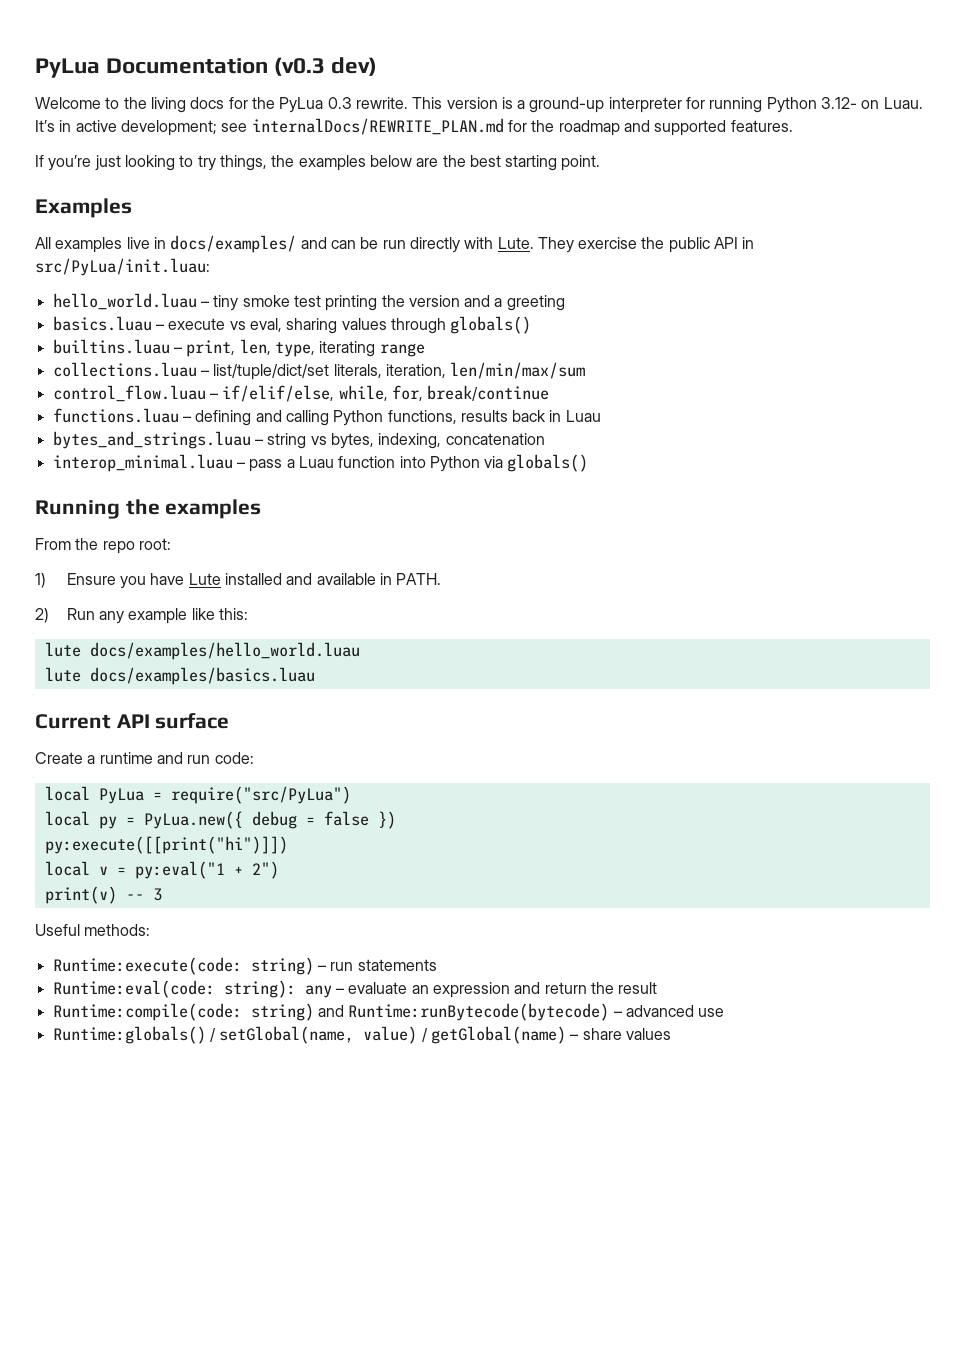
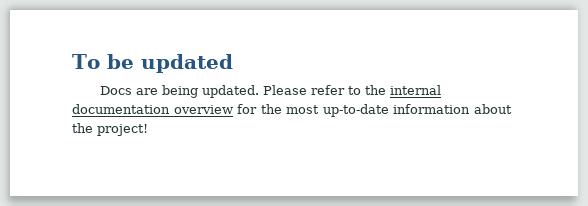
- PyLua Documentation (v0.3 dev)
- Welcome to the living docs for the PyLua 0.3 rewrite. This version is a ground-up interpreter for running Python 3.12- on Luau. It’s in active development; see internalDocs/REWRITE_PLAN.md for the roadmap and supported features.
- If you’re just looking to try things, the examples below are the best starting point.
- Examples
- All examples live in docs/examples/ and can be run directly with Lute. They exercise the public API in src/PyLua/init.luau:
- hello_world.luau – tiny smoke test printing the version and a greeting
- basics.luau – execute vs eval, sharing values through globals()
- builtins.luau – print, len, type, iterating range
- collections.luau – list/tuple/dict/set literals, iteration, len/min/max/sum
- control_flow.luau – if/elif/else, while, for, break/continue
- functions.luau – defining and calling Python functions, results back in Luau
- bytes_and_strings.luau – string vs bytes, indexing, concatenation
- interop_minimal.luau – pass a Luau function into Python via globals()
- Running the examples
- From the repo root:
- 1) Ensure you have Lute installed and available in PATH.
- 2) Run any example like this:
- lute docs/examples/hello_world.luau
- lute docs/examples/basics.luau
- Current API surface
- Create a runtime and run code:
- local PyLua = require("src/PyLua")
- local py = PyLua.new({ debug = false })
- py:execute([[print("hi")]])
- local v = py:eval("1 + 2")
- print(v) -- 3
- Useful methods:
- Runtime:execute(code: string) – run statements
- Runtime:eval(code: string): any – evaluate an expression and return the result
- Runtime:compile(code: string) and Runtime:runBytecode(bytecode) – advanced use
- Runtime:globals() / setGlobal(name, value) / getGlobal(name) – share values
+ To be updated
+ Docs are being updated. Please refer to the internal documentation overview for the most up-to-date information about the project!

